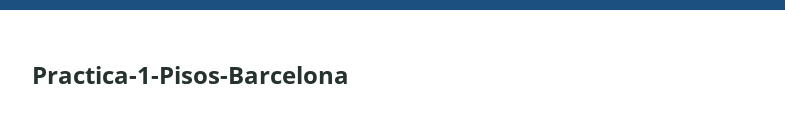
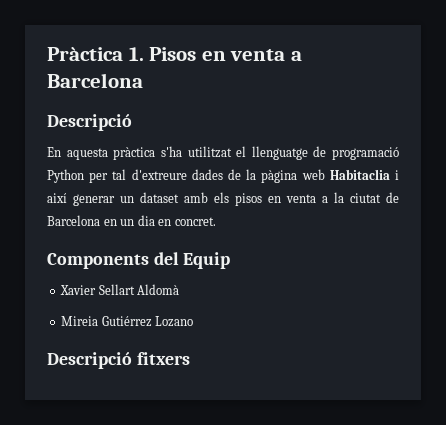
- Practica-1-Pisos-Barcelona
+ Pràctica 1. Pisos en venta a Barcelona
+ Descripció
+ En aquesta pràctica s'ha utilitzat el llenguatge de programació Python per tal d'extreure dades de la pàgina web Habitaclia i així generar un dataset amb els pisos en venta a la ciutat de Barcelona en un dia en concret.
+ Components del Equip
+ Xavier Sellart Aldomà
+ Mireia Gutiérrez Lozano
+ Descripció fitxers

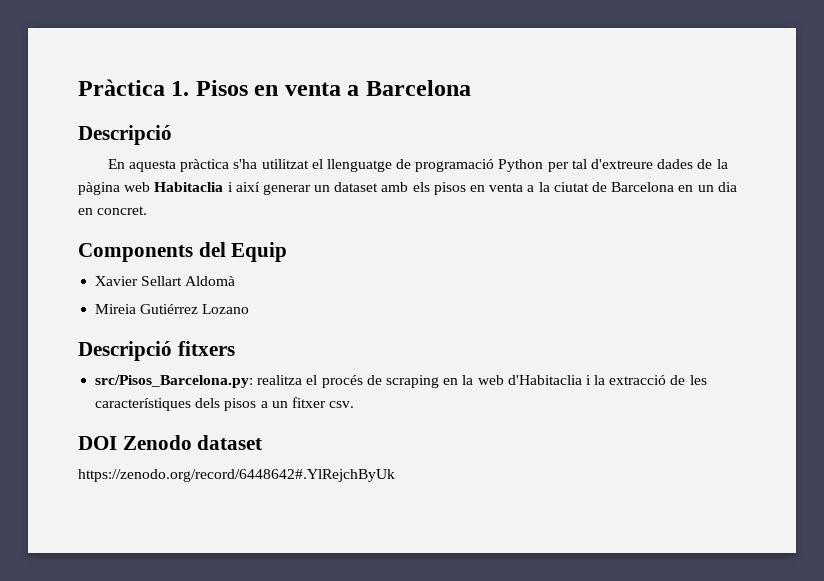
+ src/Pisos_Barcelona.py: realitza el procés de scraping en la web d'Habitaclia i la extracció de les característiques dels pisos a un fitxer csv.
+ DOI Zenodo dataset
+ https://zenodo.org/record/6448642#.YlRejchByUk

